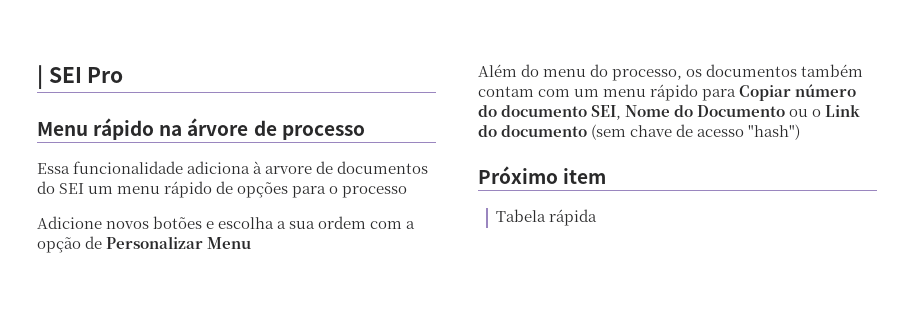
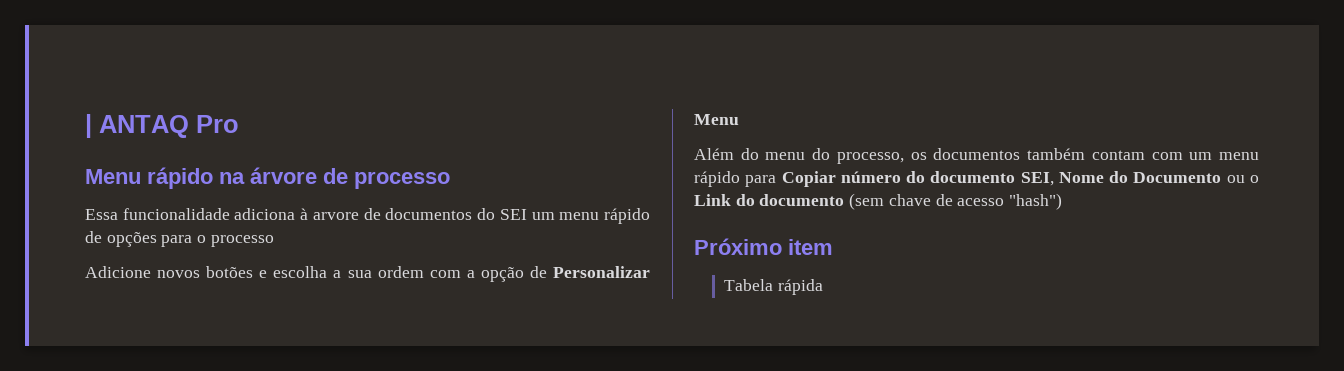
- | SEI Pro
+ | ANTAQ Pro

